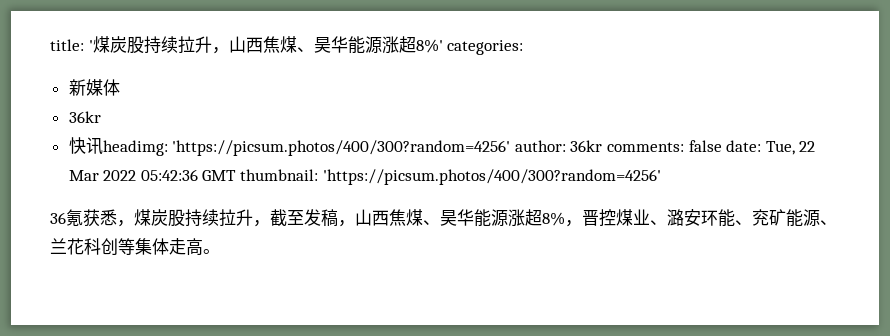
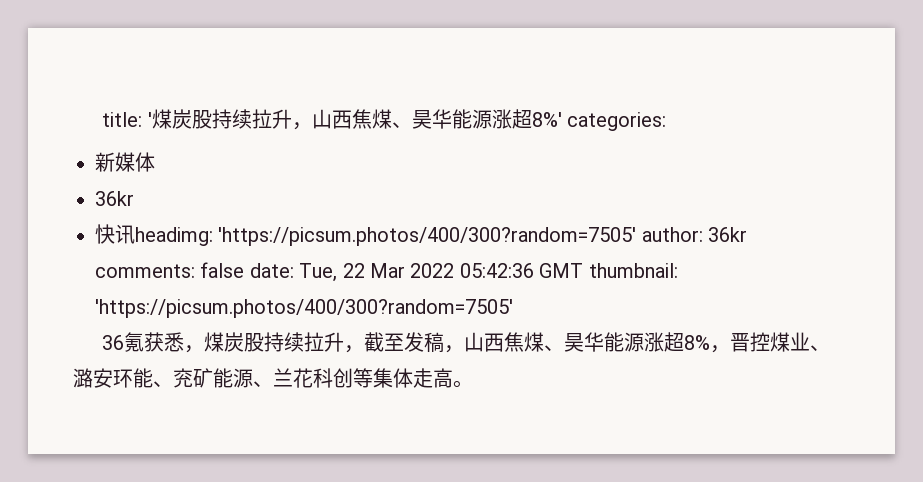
- 快讯headimg: 'https://picsum.photos/400/300?random=4256' author: 36kr comments: false date: Tue, 22 Mar 2022 05:42:36 GMT thumbnail: 'https://picsum.photos/400/300?random=4256'
+ 快讯headimg: 'https://picsum.photos/400/300?random=7505' author: 36kr comments: false date: Tue, 22 Mar 2022 05:42:36 GMT thumbnail: 'https://picsum.photos/400/300?random=7505'

